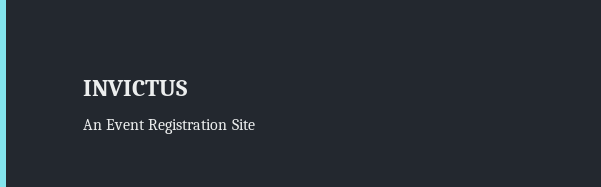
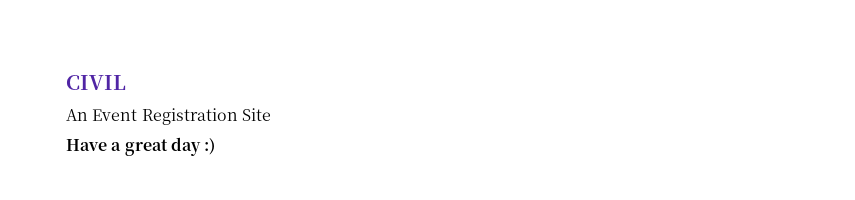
- INVICTUS
+ CIVIL
+ Have a great day :)

